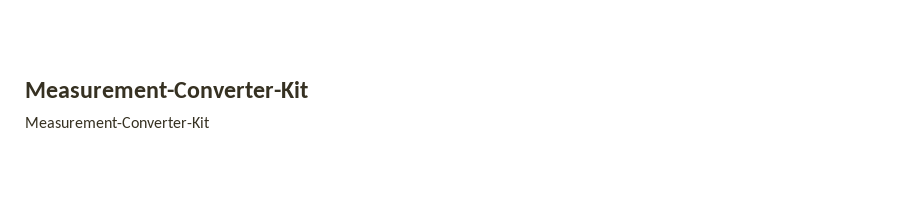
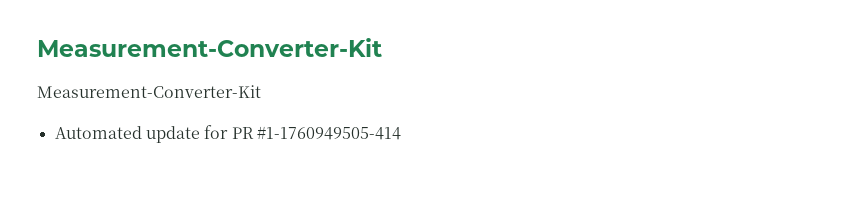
+ Automated update for PR #1-1760949505-414

